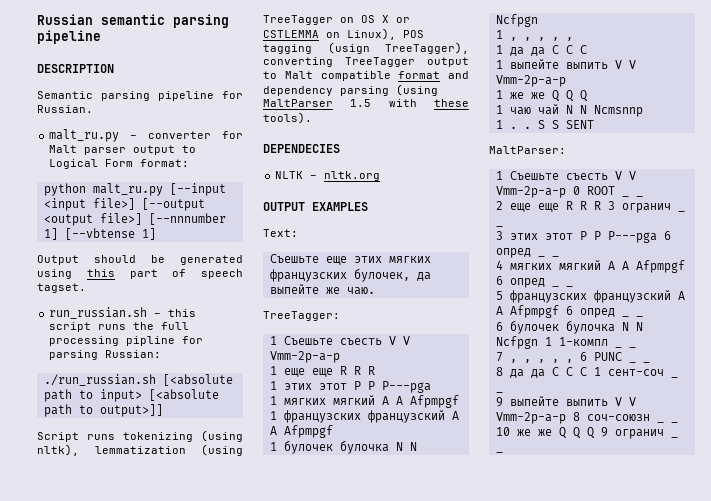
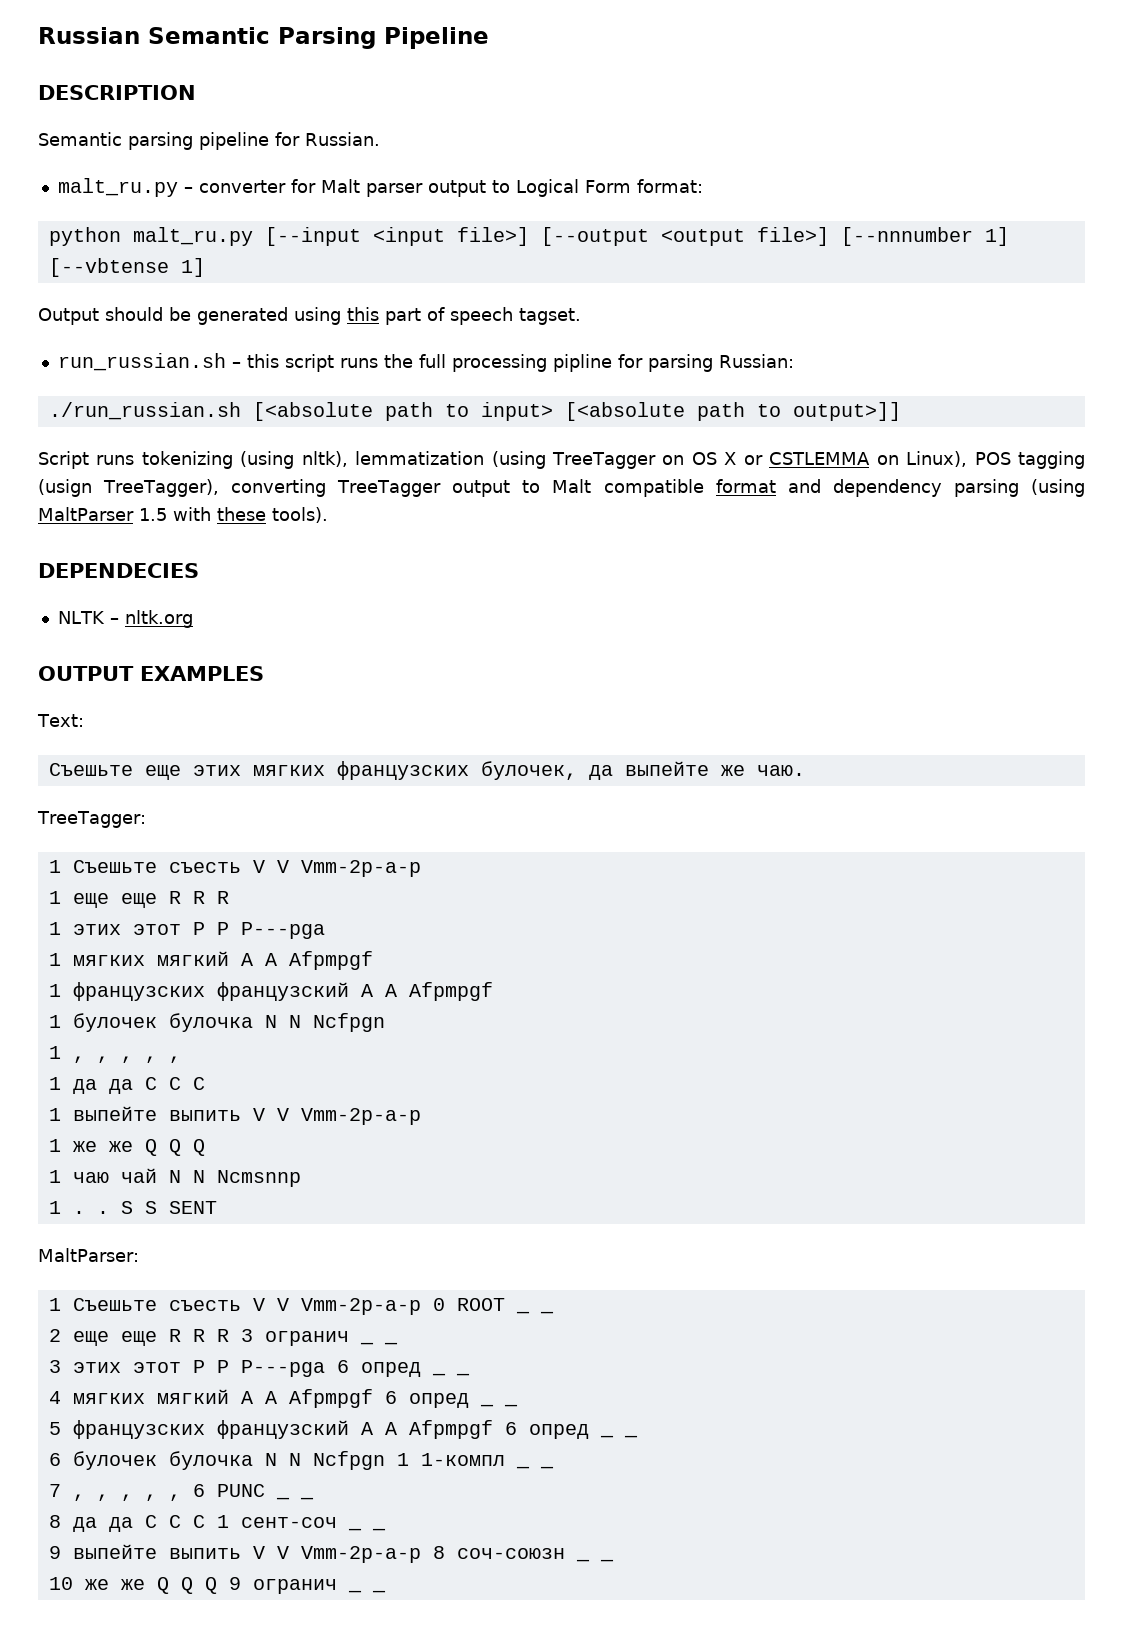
- Russian semantic parsing pipeline
+ Russian Semantic Parsing Pipeline

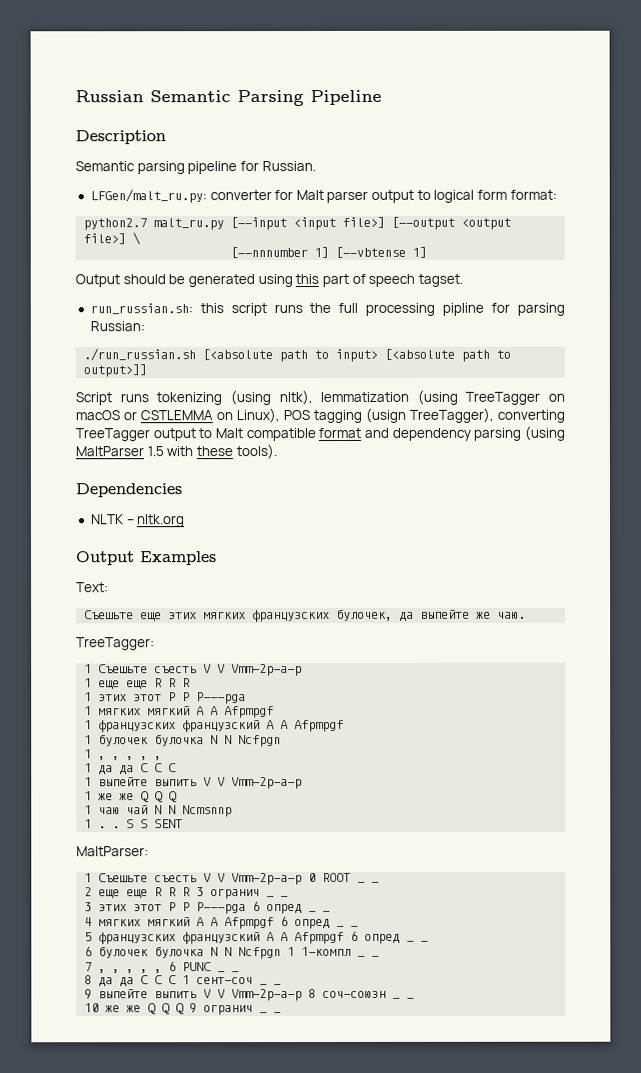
- DESCRIPTION
+ Description
- malt_ru.py – converter for Malt parser output to Logical Form format:
+ LFGen/malt_ru.py: converter for Malt parser output to logical form format:
- python malt_ru.py [--input <input file>] [--output <output file>] [--nnnumber 1] [--vbtense 1]
+ python2.7 malt_ru.py [--input <input file>] [--output <output file>] \
+ [--nnnumber 1] [--vbtense 1]
- run_russian.sh – this script runs the full processing pipline for parsing Russian:
+ run_russian.sh: this script runs the full processing pipline for parsing Russian:
- Script runs tokenizing (using nltk), lemmatization (using TreeTagger on OS X or CSTLEMMA on Linux), POS tagging (usign TreeTagger), converting TreeTagger output to Malt compatible format and dependency parsing (using MaltParser 1.5 with these tools).
+ Script runs tokenizing (using nltk), lemmatization (using TreeTagger on macOS or CSTLEMMA on Linux), POS tagging (usign TreeTagger), converting TreeTagger output to Malt compatible format and dependency parsing (using MaltParser 1.5 with these tools).
- DEPENDECIES
+ Dependencies
- OUTPUT EXAMPLES
+ Output Examples

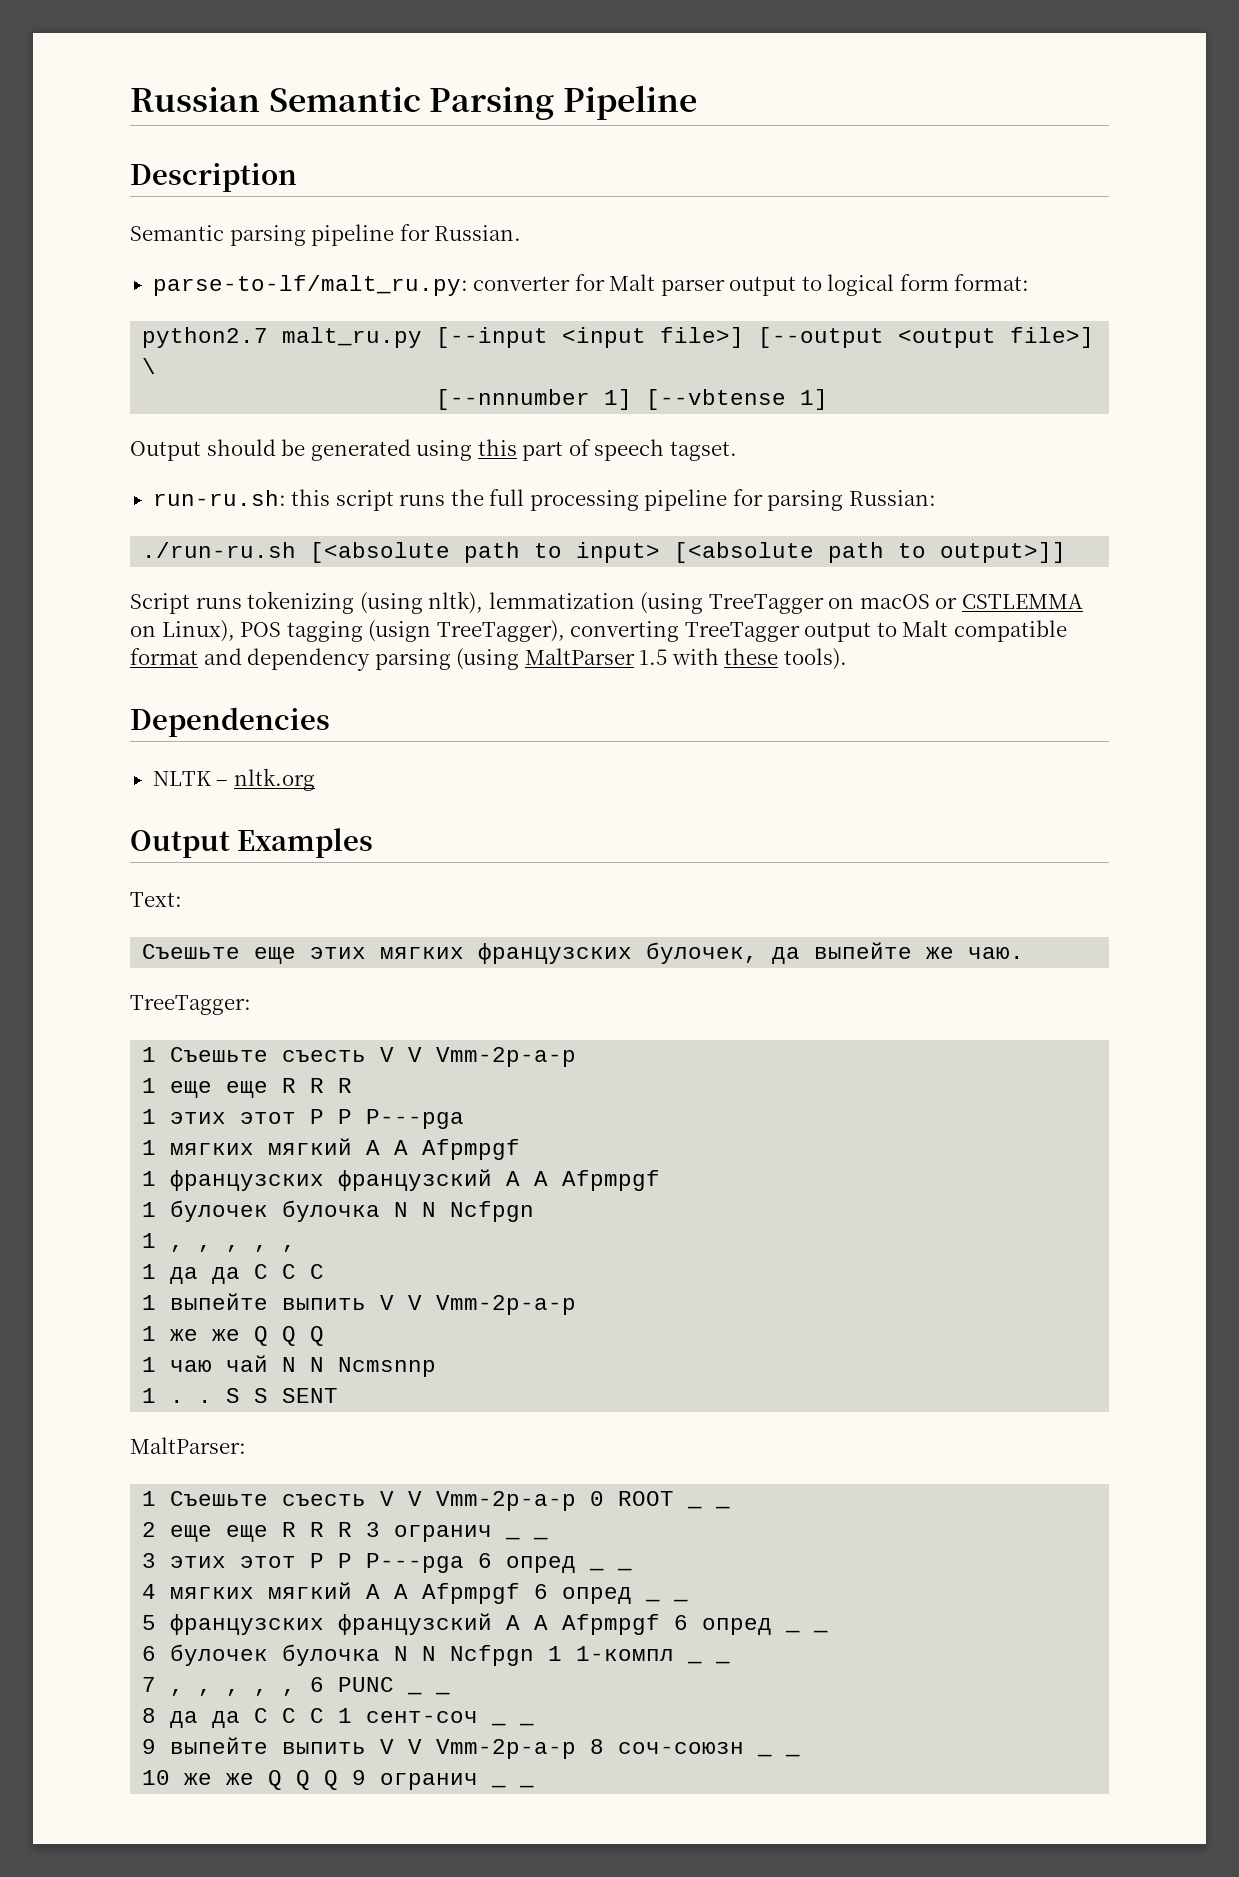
- LFGen/malt_ru.py: converter for Malt parser output to logical form format:
+ parse-to-lf/malt_ru.py: converter for Malt parser output to logical form format:
- run_russian.sh: this script runs the full processing pipline for parsing Russian:
+ run-ru.sh: this script runs the full processing pipeline for parsing Russian:
- ./run_russian.sh [<absolute path to input> [<absolute path to output>]]
+ ./run-ru.sh [<absolute path to input> [<absolute path to output>]]

